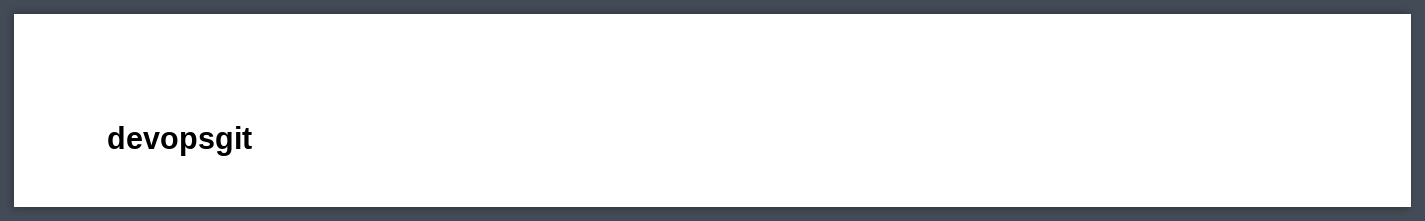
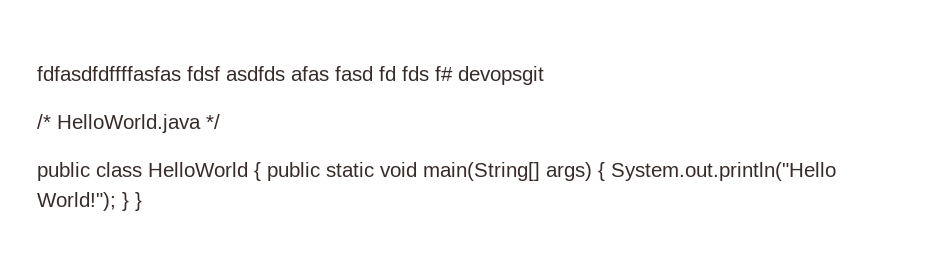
- devopsgit
+ fdfasdfdffffasfas fdsf asdfds afas fasd fd fds f# devopsgit
+ /* HelloWorld.java */
+ public class HelloWorld { public static void main(String[] args) { System.out.println("Hello World!"); } }

